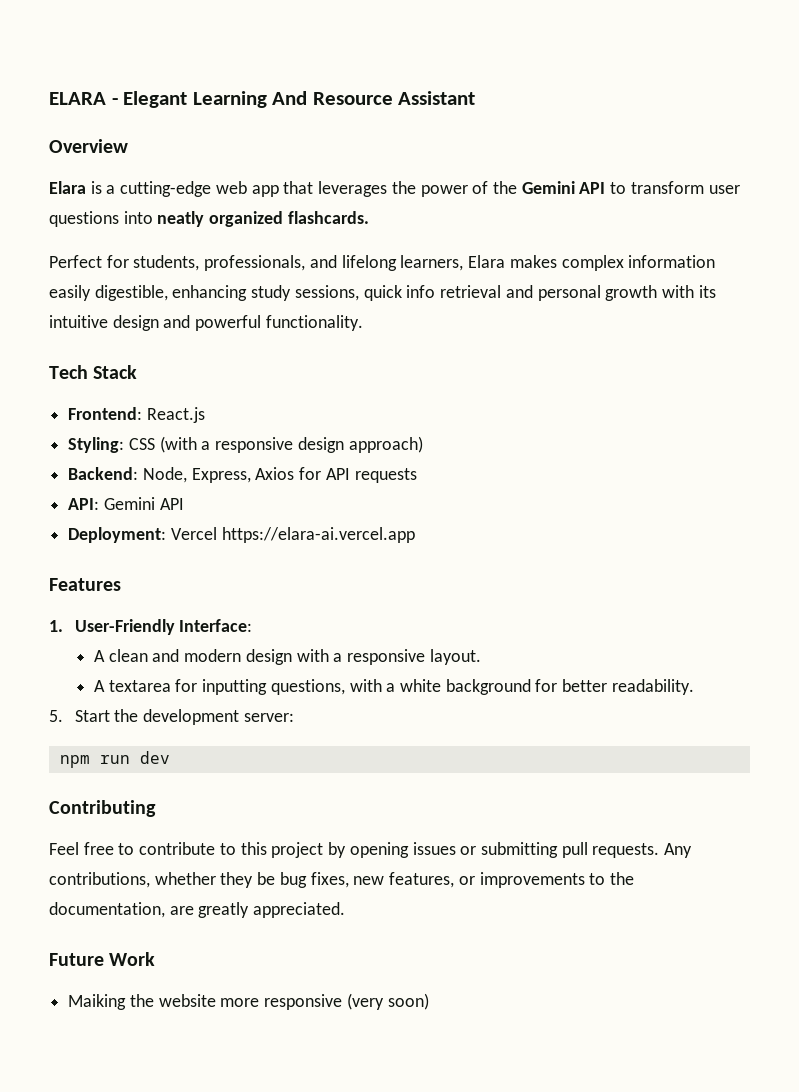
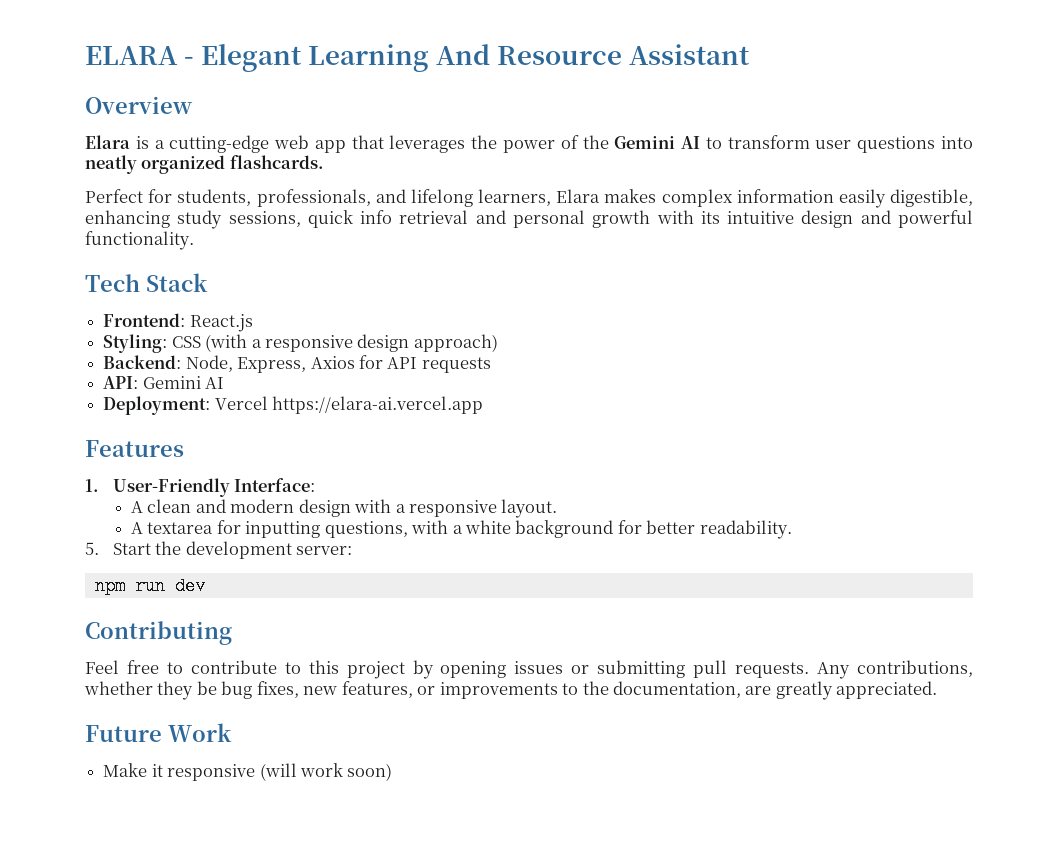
- Elara is a cutting-edge web app that leverages the power of the Gemini API to transform user questions into neatly organized flashcards.
+ Elara is a cutting-edge web app that leverages the power of the Gemini AI to transform user questions into neatly organized flashcards.
- API: Gemini API
+ API: Gemini AI
- Maiking the website more responsive (very soon)
+ Make it responsive (will work soon)

